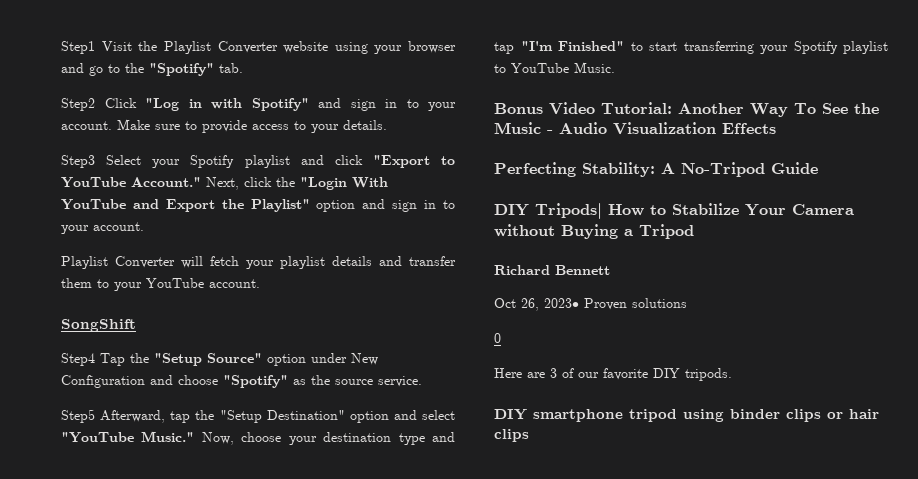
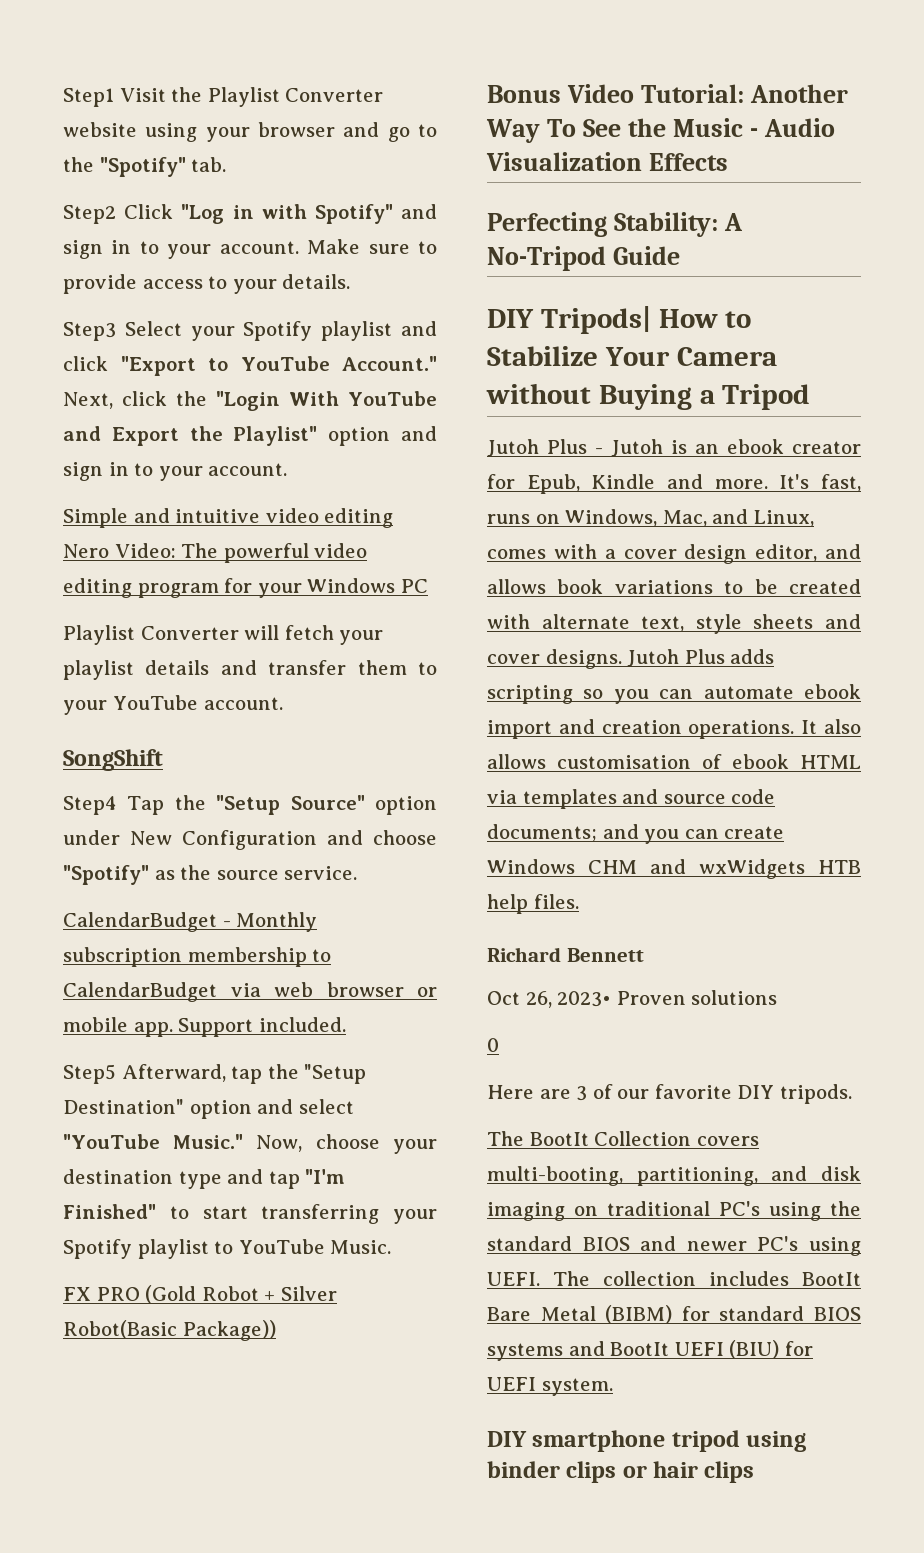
+ Simple and intuitive video editing Nero Video: The powerful video editing program for your Windows PC
+ CalendarBudget - Monthly subscription membership to CalendarBudget via web browser or mobile app. Support included.
+ FX PRO (Gold Robot + Silver Robot(Basic Package))
+ Jutoh Plus - Jutoh is an ebook creator for Epub, Kindle and more. It's fast, runs on Windows, Mac, and Linux, comes with a cover design editor, and allows book variations to be created with alternate text, style sheets and cover designs. Jutoh Plus adds scripting so you can automate ebook import and creation operations. It also allows customisation of ebook HTML via templates and source code documents; and you can create Windows CHM and wxWidgets HTB help files.
+ The BootIt Collection covers multi-booting, partitioning, and disk imaging on traditional PC's using the standard BIOS and newer PC's using UEFI. The collection includes BootIt Bare Metal (BIBM) for standard BIOS systems and BootIt UEFI (BIU) for UEFI system.

